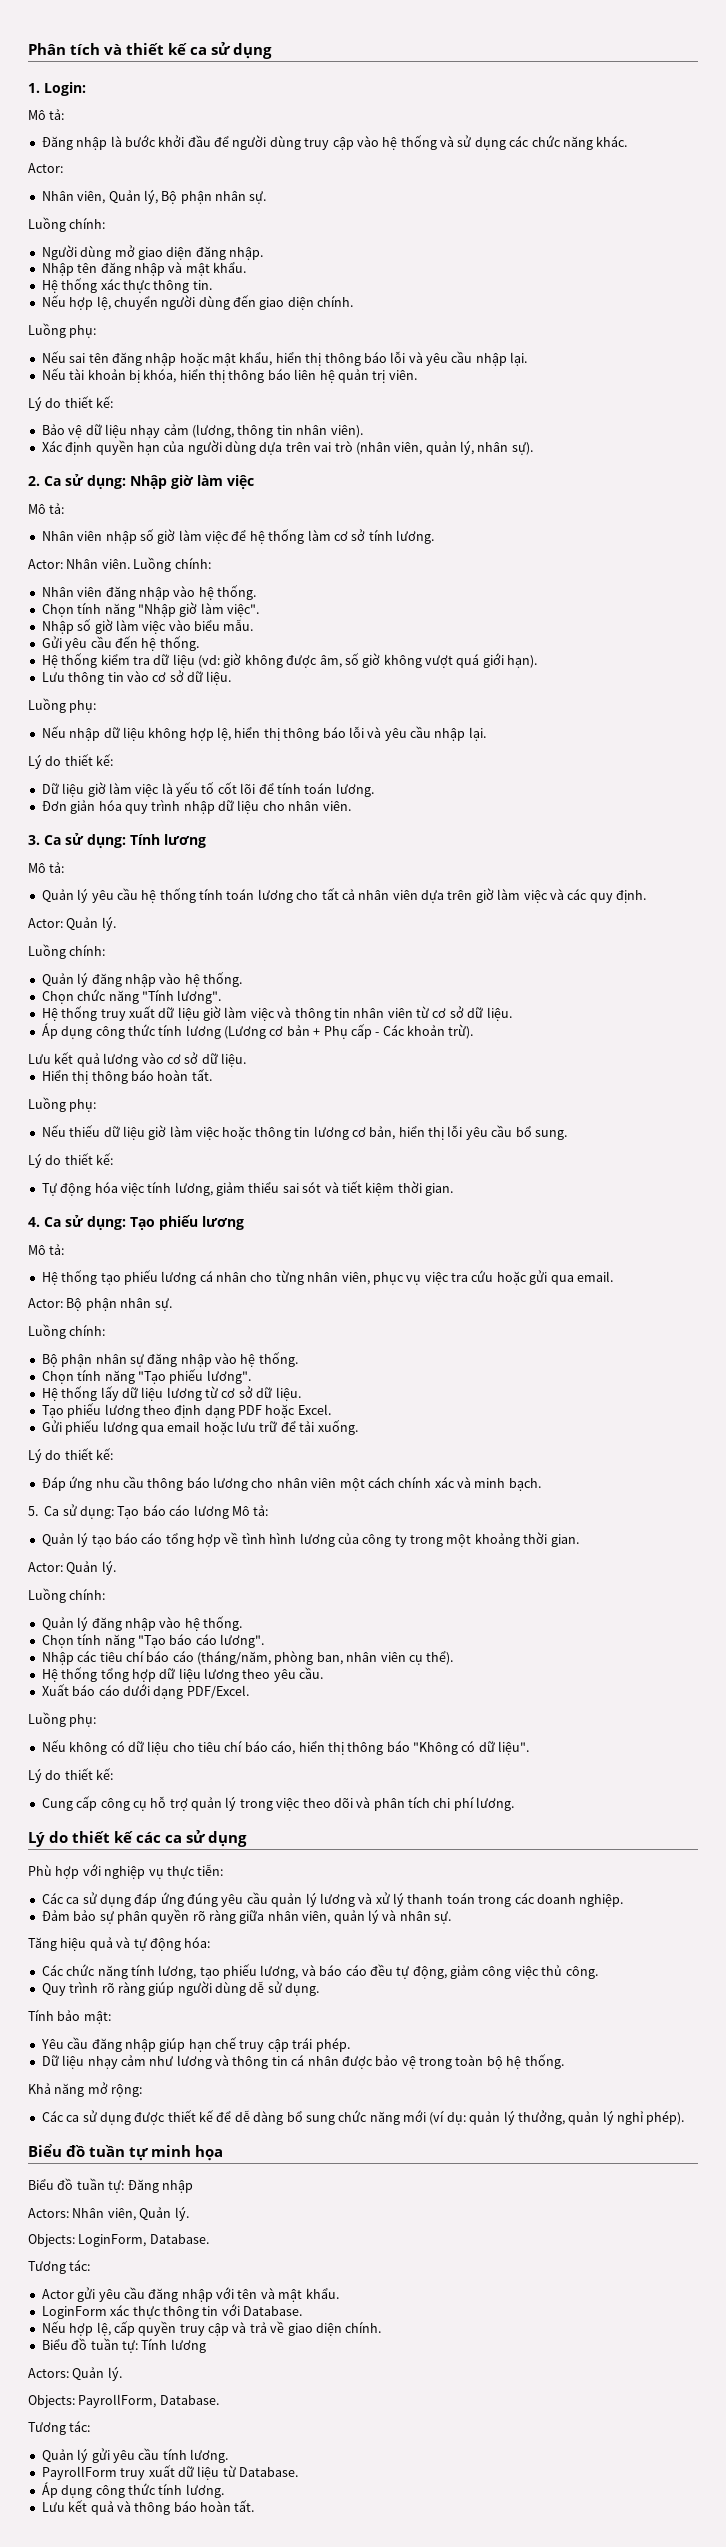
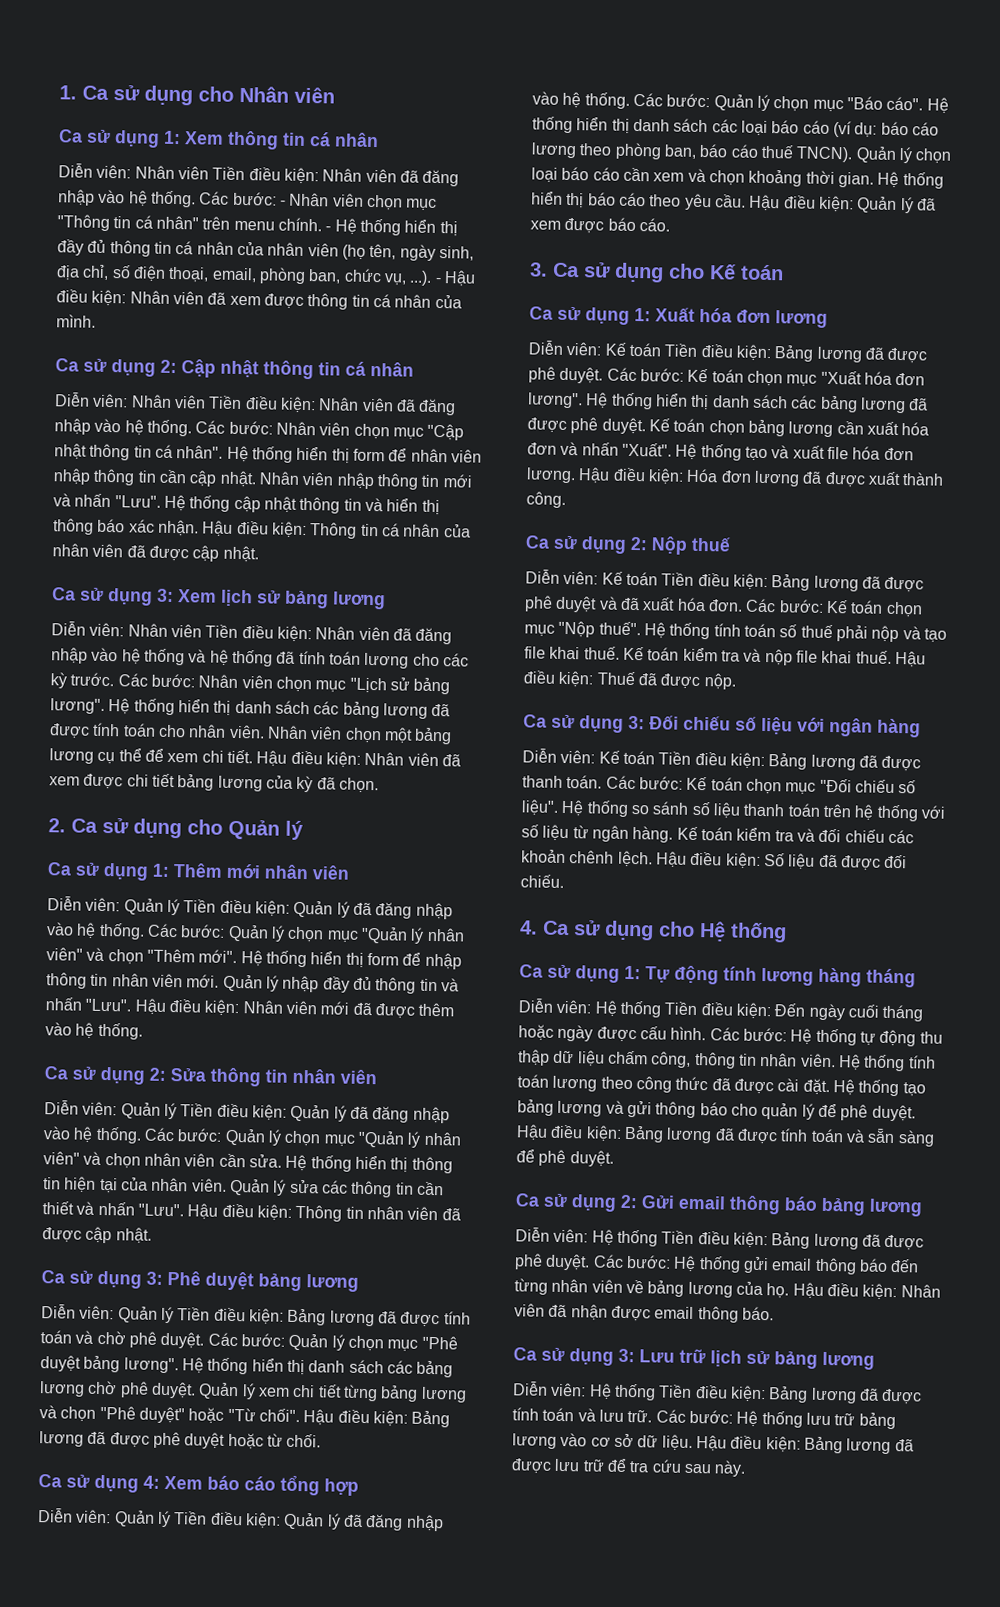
- Phân tích và thiết kế ca sử dụng
- 1. Login:
- Mô tả:
- Đăng nhập là bước khởi đầu để người dùng truy cập vào hệ thống và sử dụng các chức năng khác.
- Actor:
- Nhân viên, Quản lý, Bộ phận nhân sự.
- Luồng chính:
- Người dùng mở giao diện đăng nhập.
- Nhập tên đăng nhập và mật khẩu.
- Hệ thống xác thực thông tin.
- Nếu hợp lệ, chuyển người dùng đến giao diện chính.
- Luồng phụ:
- Nếu sai tên đăng nhập hoặc mật khẩu, hiển thị thông báo lỗi và yêu cầu nhập lại.
- Nếu tài khoản bị khóa, hiển thị thông báo liên hệ quản trị viên.
- Lý do thiết kế:
- Bảo vệ dữ liệu nhạy cảm (lương, thông tin nhân viên).
- Xác định quyền hạn của người dùng dựa trên vai trò (nhân viên, quản lý, nhân sự).
- 2. Ca sử dụng: Nhập giờ làm việc
- Mô tả:
- Nhân viên nhập số giờ làm việc để hệ thống làm cơ sở tính lương.
- Actor: Nhân viên. Luồng chính:
- Nhân viên đăng nhập vào hệ thống.
- Chọn tính năng "Nhập giờ làm việc".
- Nhập số giờ làm việc vào biểu mẫu.
- Gửi yêu cầu đến hệ thống.
- Hệ thống kiểm tra dữ liệu (vd: giờ không được âm, số giờ không vượt quá giới hạn).
- Lưu thông tin vào cơ sở dữ liệu.
- Luồng phụ:
- Nếu nhập dữ liệu không hợp lệ, hiển thị thông báo lỗi và yêu cầu nhập lại.
- Lý do thiết kế:
- Dữ liệu giờ làm việc là yếu tố cốt lõi để tính toán lương.
- Đơn giản hóa quy trình nhập dữ liệu cho nhân viên.
- 3. Ca sử dụng: Tính lương
- Mô tả:
- Quản lý yêu cầu hệ thống tính toán lương cho tất cả nhân viên dựa trên giờ làm việc và các quy định.
- Actor: Quản lý.
- Luồng chính:
- Quản lý đăng nhập vào hệ thống.
- Chọn chức năng "Tính lương".
- Hệ thống truy xuất dữ liệu giờ làm việc và thông tin nhân viên từ cơ sở dữ liệu.
- Áp dụng công thức tính lương (Lương cơ bản + Phụ cấp - Các khoản trừ).
- Lưu kết quả lương vào cơ sở dữ liệu.
- Hiển thị thông báo hoàn tất.
- Luồng phụ:
- Nếu thiếu dữ liệu giờ làm việc hoặc thông tin lương cơ bản, hiển thị lỗi yêu cầu bổ sung.
- Lý do thiết kế:
- Tự động hóa việc tính lương, giảm thiểu sai sót và tiết kiệm thời gian.
- 4. Ca sử dụng: Tạo phiếu lương
- Mô tả:
- Hệ thống tạo phiếu lương cá nhân cho từng nhân viên, phục vụ việc tra cứu hoặc gửi qua email.
- Actor: Bộ phận nhân sự.
- Luồng chính:
- Bộ phận nhân sự đăng nhập vào hệ thống.
- Chọn tính năng "Tạo phiếu lương".
- Hệ thống lấy dữ liệu lương từ cơ sở dữ liệu.
- Tạo phiếu lương theo định dạng PDF hoặc Excel.
- Gửi phiếu lương qua email hoặc lưu trữ để tải xuống.
- Lý do thiết kế:
- Đáp ứng nhu cầu thông báo lương cho nhân viên một cách chính xác và minh bạch.
- 5. Ca sử dụng: Tạo báo cáo lương Mô tả:
- Quản lý tạo báo cáo tổng hợp về tình hình lương của công ty trong một khoảng thời gian.
- Actor: Quản lý.
- Luồng chính:
- Quản lý đăng nhập vào hệ thống.
- Chọn tính năng "Tạo báo cáo lương".
- Nhập các tiêu chí báo cáo (tháng/năm, phòng ban, nhân viên cụ thể).
- Hệ thống tổng hợp dữ liệu lương theo yêu cầu.
- Xuất báo cáo dưới dạng PDF/Excel.
- Luồng phụ:
- Nếu không có dữ liệu cho tiêu chí báo cáo, hiển thị thông báo "Không có dữ liệu".
- Lý do thiết kế:
- Cung cấp công cụ hỗ trợ quản lý trong việc theo dõi và phân tích chi phí lương.
- Lý do thiết kế các ca sử dụng
- Phù hợp với nghiệp vụ thực tiễn:
- Các ca sử dụng đáp ứng đúng yêu cầu quản lý lương và xử lý thanh toán trong các doanh nghiệp.
- Đảm bảo sự phân quyền rõ ràng giữa nhân viên, quản lý và nhân sự.
- Tăng hiệu quả và tự động hóa:
- Các chức năng tính lương, tạo phiếu lương, và báo cáo đều tự động, giảm công việc thủ công.
- Quy trình rõ ràng giúp người dùng dễ sử dụng.
- Tính bảo mật:
- Yêu cầu đăng nhập giúp hạn chế truy cập trái phép.
- Dữ liệu nhạy cảm như lương và thông tin cá nhân được bảo vệ trong toàn bộ hệ thống.
- Khả năng mở rộng:
- Các ca sử dụng được thiết kế để dễ dàng bổ sung chức năng mới (ví dụ: quản lý thưởng, quản lý nghỉ phép).
- Biểu đồ tuần tự minh họa
- Biểu đồ tuần tự: Đăng nhập
- Actors: Nhân viên, Quản lý.
- Objects: LoginForm, Database.
- Tương tác:
- Actor gửi yêu cầu đăng nhập với tên và mật khẩu.
- LoginForm xác thực thông tin với Database.
- Nếu hợp lệ, cấp quyền truy cập và trả về giao diện chính.
- Biểu đồ tuần tự: Tính lương
- Actors: Quản lý.
- Objects: PayrollForm, Database.
- Tương tác:
- Quản lý gửi yêu cầu tính lương.
- PayrollForm truy xuất dữ liệu từ Database.
- Áp dụng công thức tính lương.
- Lưu kết quả và thông báo hoàn tất.
+ 1. Ca sử dụng cho Nhân viên
+ Ca sử dụng 1: Xem thông tin cá nhân
+ Diễn viên: Nhân viên Tiền điều kiện: Nhân viên đã đăng nhập vào hệ thống. Các bước: - Nhân viên chọn mục "Thông tin cá nhân" trên menu chính. - Hệ thống hiển thị đầy đủ thông tin cá nhân của nhân viên (họ tên, ngày sinh, địa chỉ, số điện thoại, email, phòng ban, chức vụ, ...). - Hậu điều kiện: Nhân viên đã xem được thông tin cá nhân của mình.
+ Ca sử dụng 2: Cập nhật thông tin cá nhân
+ Diễn viên: Nhân viên Tiền điều kiện: Nhân viên đã đăng nhập vào hệ thống. Các bước: Nhân viên chọn mục "Cập nhật thông tin cá nhân". Hệ thống hiển thị form để nhân viên nhập thông tin cần cập nhật. Nhân viên nhập thông tin mới và nhấn "Lưu". Hệ thống cập nhật thông tin và hiển thị thông báo xác nhận. Hậu điều kiện: Thông tin cá nhân của nhân viên đã được cập nhật.
+ Ca sử dụng 3: Xem lịch sử bảng lương
+ Diễn viên: Nhân viên Tiền điều kiện: Nhân viên đã đăng nhập vào hệ thống và hệ thống đã tính toán lương cho các kỳ trước. Các bước: Nhân viên chọn mục "Lịch sử bảng lương". Hệ thống hiển thị danh sách các bảng lương đã được tính toán cho nhân viên. Nhân viên chọn một bảng lương cụ thể để xem chi tiết. Hậu điều kiện: Nhân viên đã xem được chi tiết bảng lương của kỳ đã chọn.
+ 2. Ca sử dụng cho Quản lý
+ Ca sử dụng 1: Thêm mới nhân viên
+ Diễn viên: Quản lý Tiền điều kiện: Quản lý đã đăng nhập vào hệ thống. Các bước: Quản lý chọn mục "Quản lý nhân viên" và chọn "Thêm mới". Hệ thống hiển thị form để nhập thông tin nhân viên mới. Quản lý nhập đầy đủ thông tin và nhấn "Lưu". Hậu điều kiện: Nhân viên mới đã được thêm vào hệ thống.
+ Ca sử dụng 2: Sửa thông tin nhân viên
+ Diễn viên: Quản lý Tiền điều kiện: Quản lý đã đăng nhập vào hệ thống. Các bước: Quản lý chọn mục "Quản lý nhân viên" và chọn nhân viên cần sửa. Hệ thống hiển thị thông tin hiện tại của nhân viên. Quản lý sửa các thông tin cần thiết và nhấn "Lưu". Hậu điều kiện: Thông tin nhân viên đã được cập nhật.
+ Ca sử dụng 3: Phê duyệt bảng lương
+ Diễn viên: Quản lý Tiền điều kiện: Bảng lương đã được tính toán và chờ phê duyệt. Các bước: Quản lý chọn mục "Phê duyệt bảng lương". Hệ thống hiển thị danh sách các bảng lương chờ phê duyệt. Quản lý xem chi tiết từng bảng lương và chọn "Phê duyệt" hoặc "Từ chối". Hậu điều kiện: Bảng lương đã được phê duyệt hoặc từ chối.
+ Ca sử dụng 4: Xem báo cáo tổng hợp
+ Diễn viên: Quản lý Tiền điều kiện: Quản lý đã đăng nhập vào hệ thống. Các bước: Quản lý chọn mục "Báo cáo". Hệ thống hiển thị danh sách các loại báo cáo (ví dụ: báo cáo lương theo phòng ban, báo cáo thuế TNCN). Quản lý chọn loại báo cáo cần xem và chọn khoảng thời gian. Hệ thống hiển thị báo cáo theo yêu cầu. Hậu điều kiện: Quản lý đã xem được báo cáo.
+ 3. Ca sử dụng cho Kế toán
+ Ca sử dụng 1: Xuất hóa đơn lương
+ Diễn viên: Kế toán Tiền điều kiện: Bảng lương đã được phê duyệt. Các bước: Kế toán chọn mục "Xuất hóa đơn lương". Hệ thống hiển thị danh sách các bảng lương đã được phê duyệt. Kế toán chọn bảng lương cần xuất hóa đơn và nhấn "Xuất". Hệ thống tạo và xuất file hóa đơn lương. Hậu điều kiện: Hóa đơn lương đã được xuất thành công.
+ Ca sử dụng 2: Nộp thuế
+ Diễn viên: Kế toán Tiền điều kiện: Bảng lương đã được phê duyệt và đã xuất hóa đơn. Các bước: Kế toán chọn mục "Nộp thuế". Hệ thống tính toán số thuế phải nộp và tạo file khai thuế. Kế toán kiểm tra và nộp file khai thuế. Hậu điều kiện: Thuế đã được nộp.
+ Ca sử dụng 3: Đối chiếu số liệu với ngân hàng
+ Diễn viên: Kế toán Tiền điều kiện: Bảng lương đã được thanh toán. Các bước: Kế toán chọn mục "Đối chiếu số liệu". Hệ thống so sánh số liệu thanh toán trên hệ thống với số liệu từ ngân hàng. Kế toán kiểm tra và đối chiếu các khoản chênh lệch. Hậu điều kiện: Số liệu đã được đối chiếu.
+ 4. Ca sử dụng cho Hệ thống
+ Ca sử dụng 1: Tự động tính lương hàng tháng
+ Diễn viên: Hệ thống Tiền điều kiện: Đến ngày cuối tháng hoặc ngày được cấu hình. Các bước: Hệ thống tự động thu thập dữ liệu chấm công, thông tin nhân viên. Hệ thống tính toán lương theo công thức đã được cài đặt. Hệ thống tạo bảng lương và gửi thông báo cho quản lý để phê duyệt. Hậu điều kiện: Bảng lương đã được tính toán và sẵn sàng để phê duyệt.
+ Ca sử dụng 2: Gửi email thông báo bảng lương
+ Diễn viên: Hệ thống Tiền điều kiện: Bảng lương đã được phê duyệt. Các bước: Hệ thống gửi email thông báo đến từng nhân viên về bảng lương của họ. Hậu điều kiện: Nhân viên đã nhận được email thông báo.
+ Ca sử dụng 3: Lưu trữ lịch sử bảng lương
+ Diễn viên: Hệ thống Tiền điều kiện: Bảng lương đã được tính toán và lưu trữ. Các bước: Hệ thống lưu trữ bảng lương vào cơ sở dữ liệu. Hậu điều kiện: Bảng lương đã được lưu trữ để tra cứu sau này.

